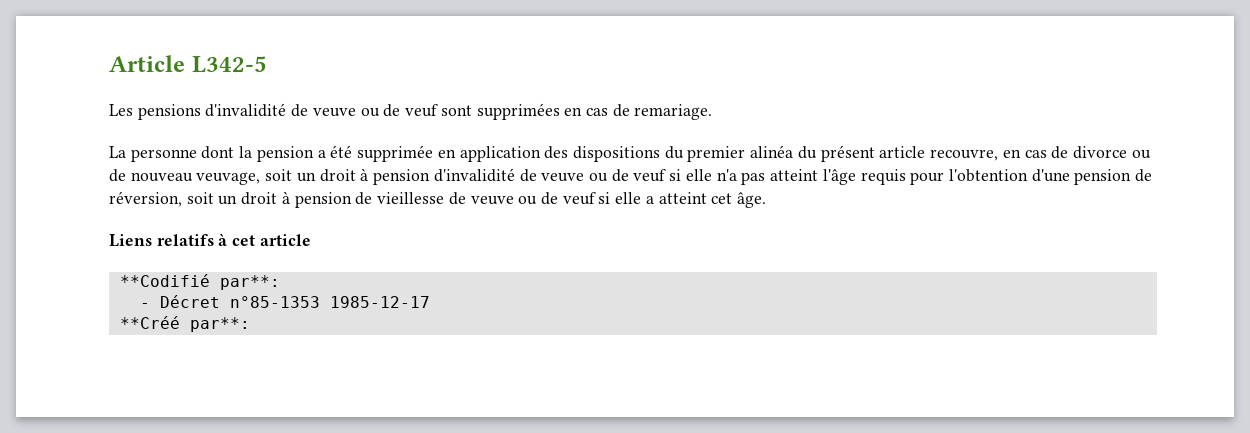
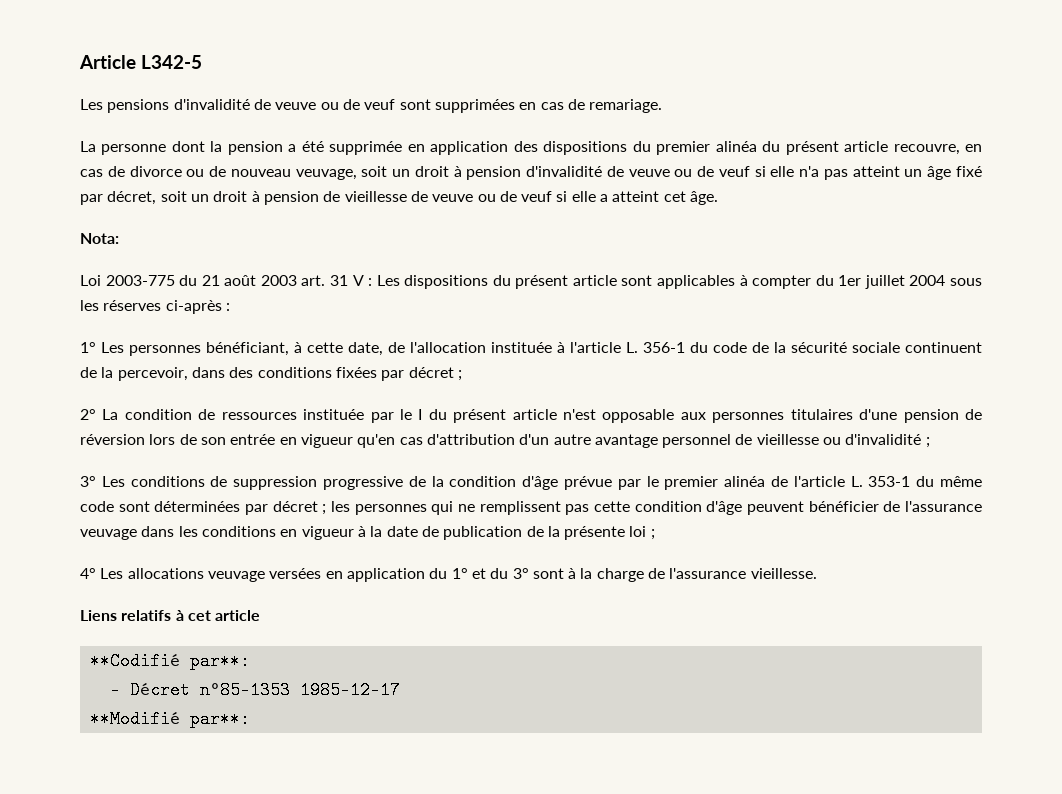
- La personne dont la pension a été supprimée en application des dispositions du premier alinéa du présent article recouvre, en cas de divorce ou de nouveau veuvage, soit un droit à pension d'invalidité de veuve ou de veuf si elle n'a pas atteint l'âge requis pour l'obtention d'une pension de réversion, soit un droit à pension de vieillesse de veuve ou de veuf si elle a atteint cet âge.
+ La personne dont la pension a été supprimée en application des dispositions du premier alinéa du présent article recouvre, en cas de divorce ou de nouveau veuvage, soit un droit à pension d'invalidité de veuve ou de veuf si elle n'a pas atteint un âge fixé par décret, soit un droit à pension de vieillesse de veuve ou de veuf si elle a atteint cet âge.
+ Nota:
+ Loi 2003-775 du 21 août 2003 art. 31 V : Les dispositions du présent article sont applicables à compter du 1er juillet 2004 sous les réserves ci-après :
+ 1° Les personnes bénéficiant, à cette date, de l'allocation instituée à l'article L. 356-1 du code de la sécurité sociale continuent de la percevoir, dans des conditions fixées par décret ;
+ 2° La condition de ressources instituée par le I du présent article n'est opposable aux personnes titulaires d'une pension de réversion lors de son entrée en vigueur qu'en cas d'attribution d'un autre avantage personnel de vieillesse ou d'invalidité ;
+ 3° Les conditions de suppression progressive de la condition d'âge prévue par le premier alinéa de l'article L. 353-1 du même code sont déterminées par décret ; les personnes qui ne remplissent pas cette condition d'âge peuvent bénéficier de l'assurance veuvage dans les conditions en vigueur à la date de publication de la présente loi ;
+ 4° Les allocations veuvage versées en application du 1° et du 3° sont à la charge de l'assurance vieillesse.
- **Créé par**:
+ **Modifié par**:

